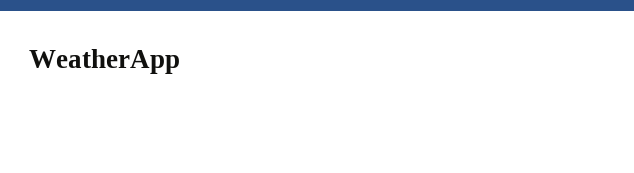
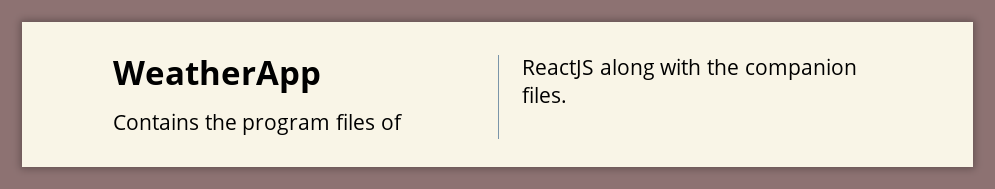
+ Contains the program files of ReactJS along with the companion files.

